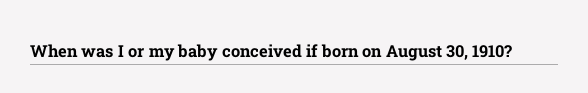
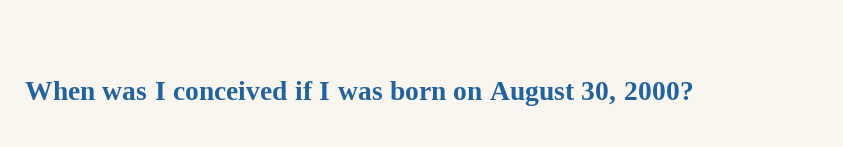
- When was I or my baby conceived if born on August 30, 1910?
+ When was I conceived if I was born on August 30, 2000?

